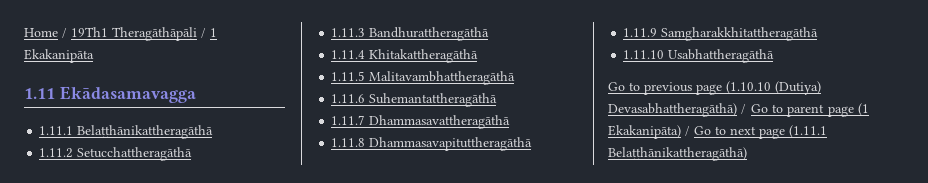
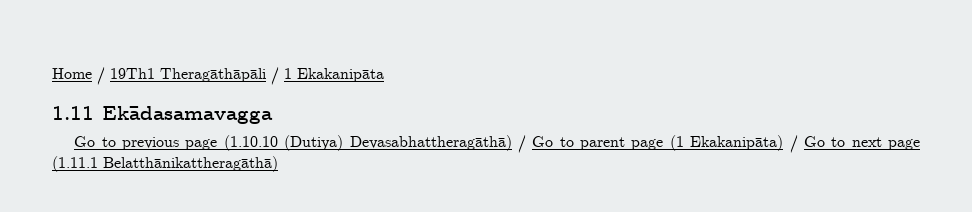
- 1.11.1 Belaṭṭhānikattheragāthā
- 1.11.2 Setucchattheragāthā
- 1.11.3 Bandhurattheragāthā
- 1.11.4 Khitakattheragāthā
- 1.11.5 Malitavambhattheragāthā
- 1.11.6 Suhemantattheragāthā
- 1.11.7 Dhammasavattheragāthā
- 1.11.8 Dhammasavapituttheragāthā
- 1.11.9 Saṃgharakkhitattheragāthā
- 1.11.10 Usabhattheragāthā

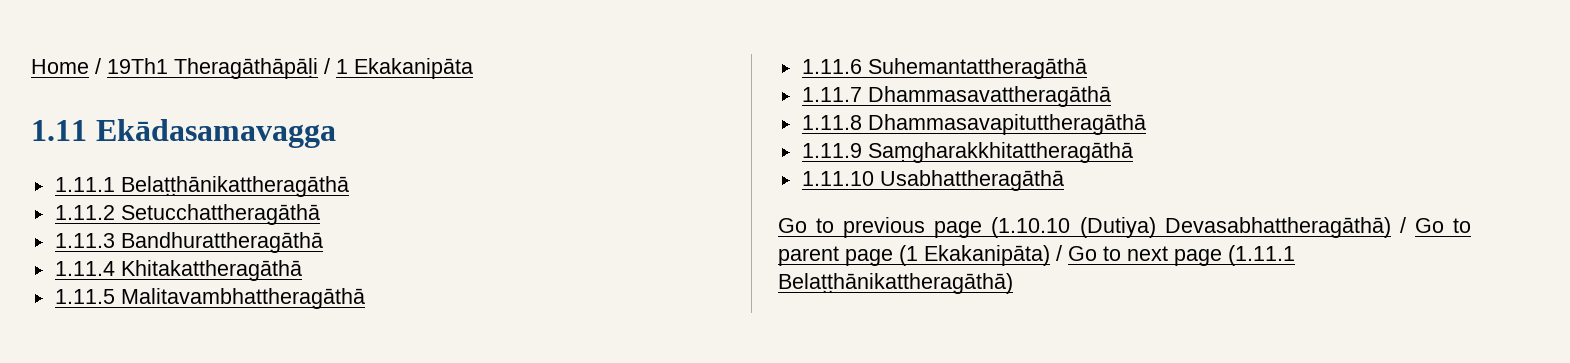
+ 1.11.1 Belaṭṭhānikattheragāthā
+ 1.11.2 Setucchattheragāthā
+ 1.11.3 Bandhurattheragāthā
+ 1.11.4 Khitakattheragāthā
+ 1.11.5 Malitavambhattheragāthā
+ 1.11.6 Suhemantattheragāthā
+ 1.11.7 Dhammasavattheragāthā
+ 1.11.8 Dhammasavapituttheragāthā
+ 1.11.9 Saṃgharakkhitattheragāthā
+ 1.11.10 Usabhattheragāthā

